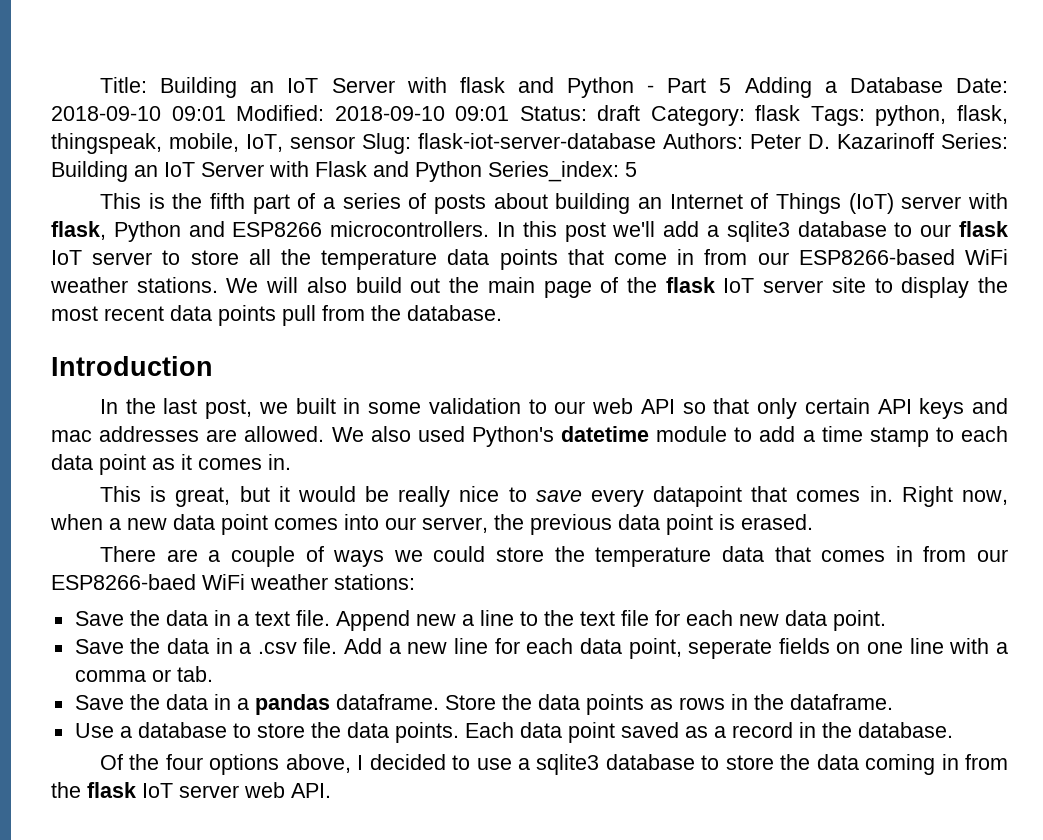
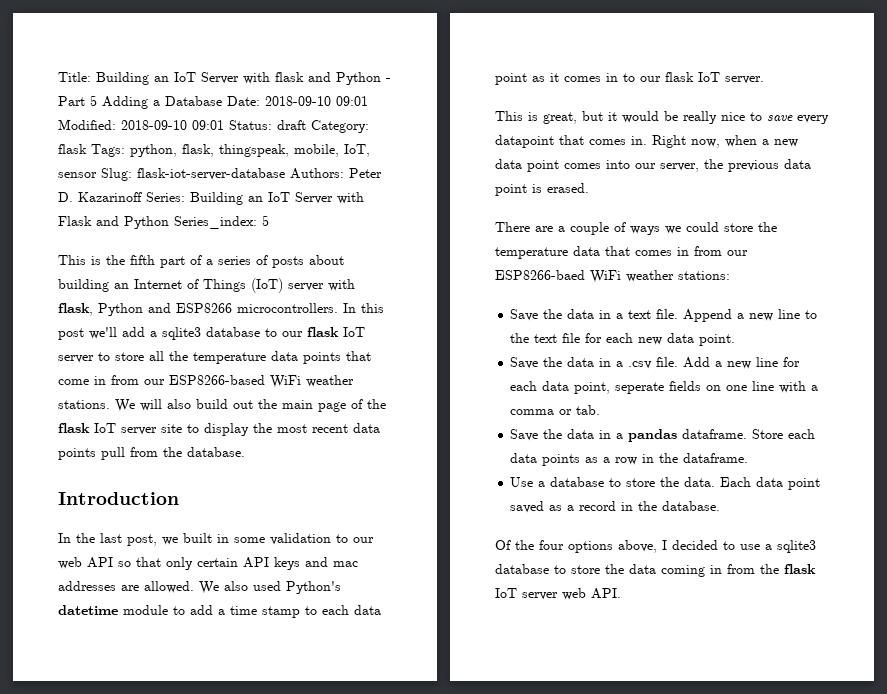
- We also used Python's datetime module to add a time stamp to each data point as it comes in.
+ We also used Python's datetime module to add a time stamp to each data point as it comes in to our flask IoT server.
- Append new a line to the text file for each new data point.
+ Append a new line to the text file for each new data point.
- Store the data points as rows in the dataframe.
+ Store each data points as a row in the dataframe.
- Use a database to store the data points.
+ Use a database to store the data.

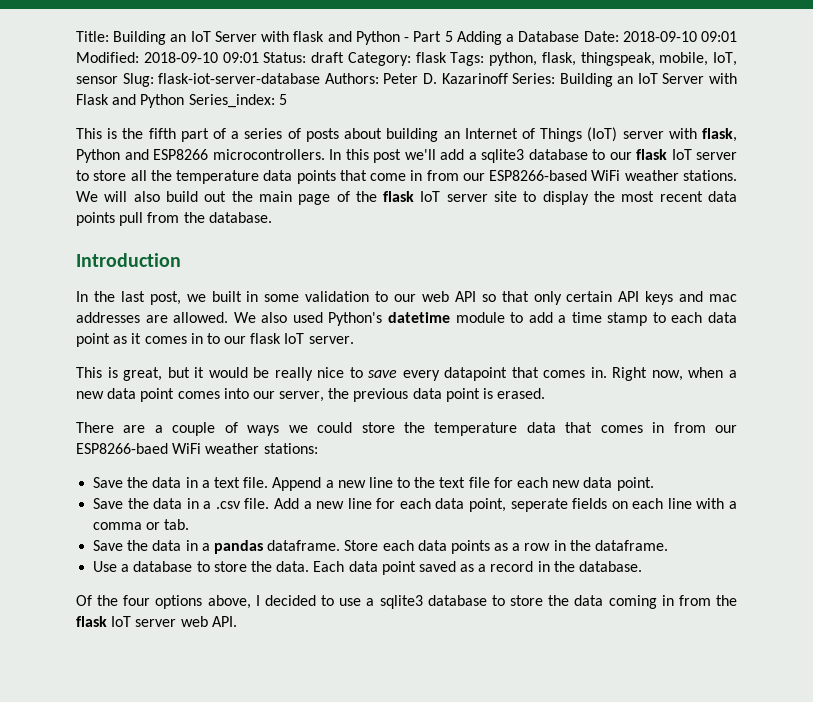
- Add a new line for each data point, seperate fields on one line with a comma or tab.
+ Add a new line for each data point, seperate fields on each line with a comma or tab.

